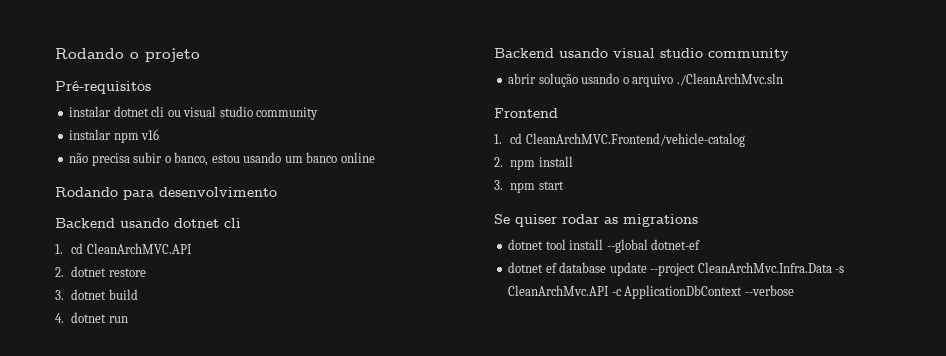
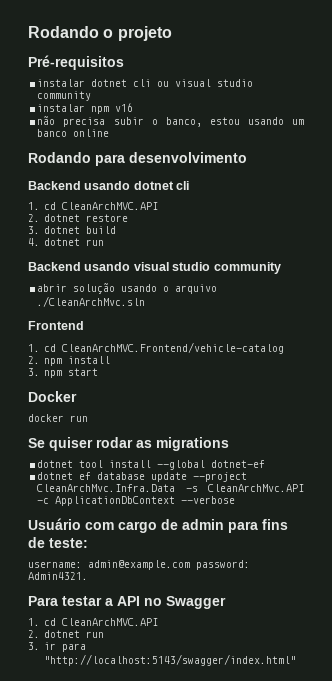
+ Docker
+ docker run
+ Usuário com cargo de admin para fins de teste:
+ username: admin@example.com password: Admin4321.
+ Para testar a API no Swagger
+ 1. cd CleanArchMVC.API
+ 2. dotnet run
+ 3. ir para "http://localhost:5143/swagger/index.html"

